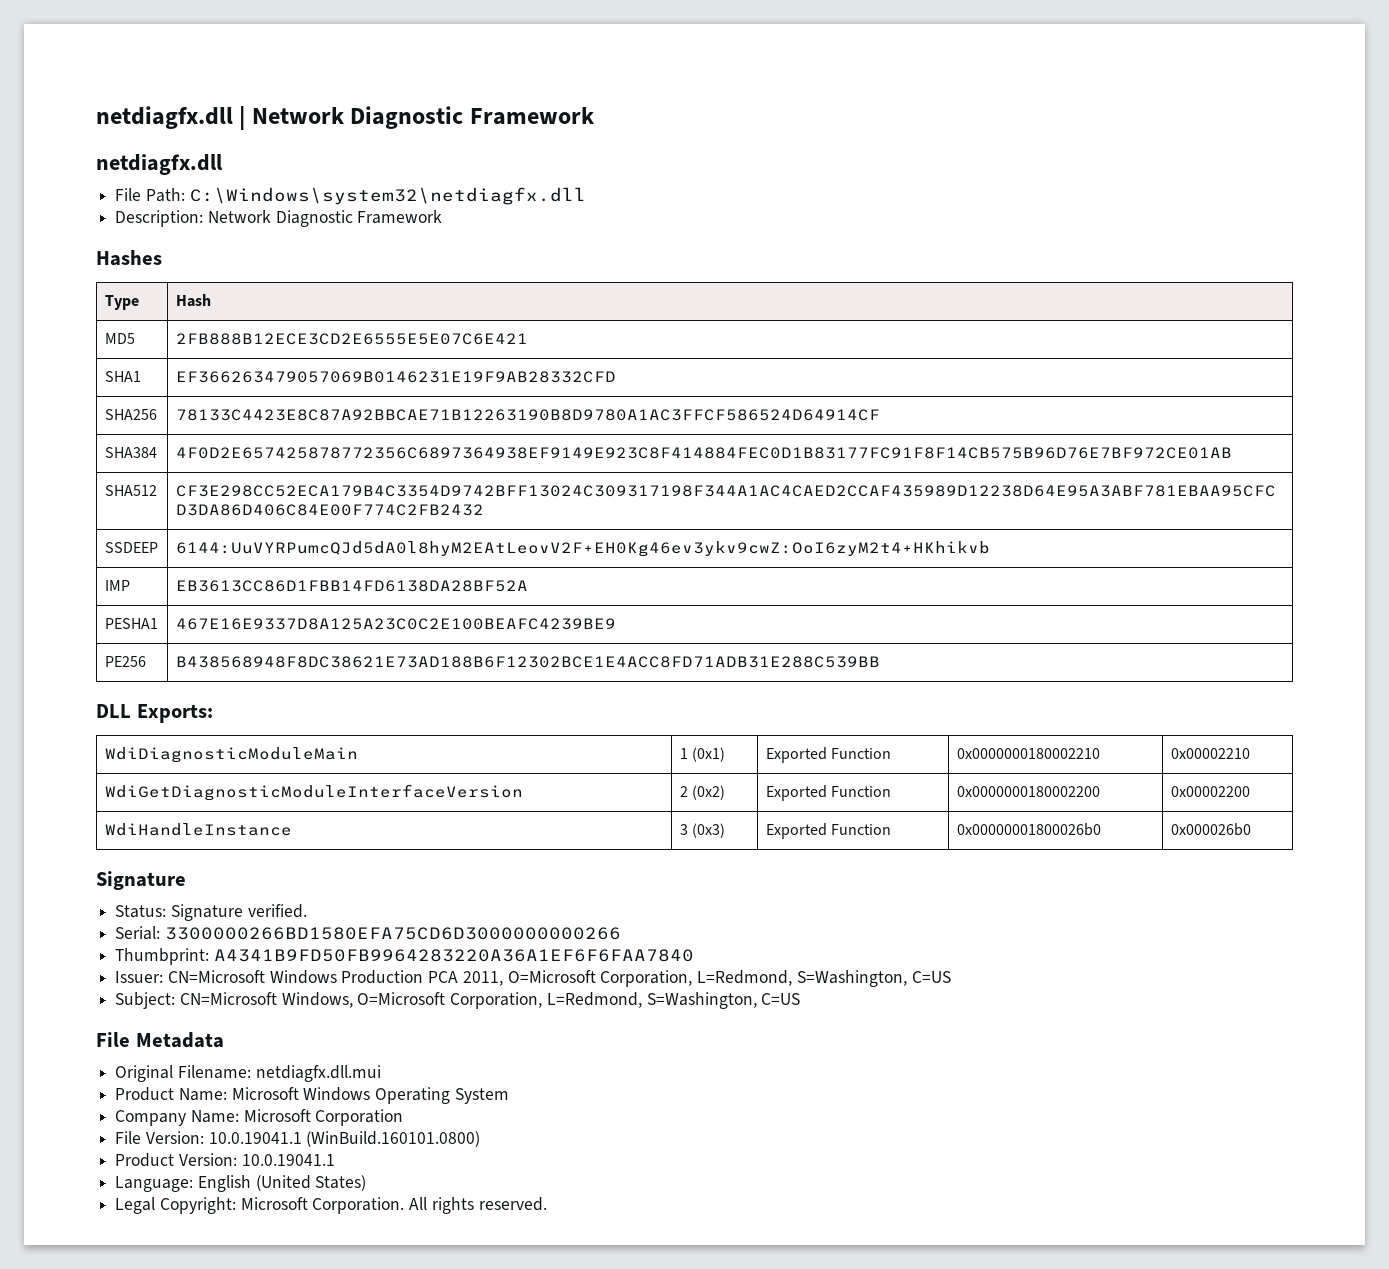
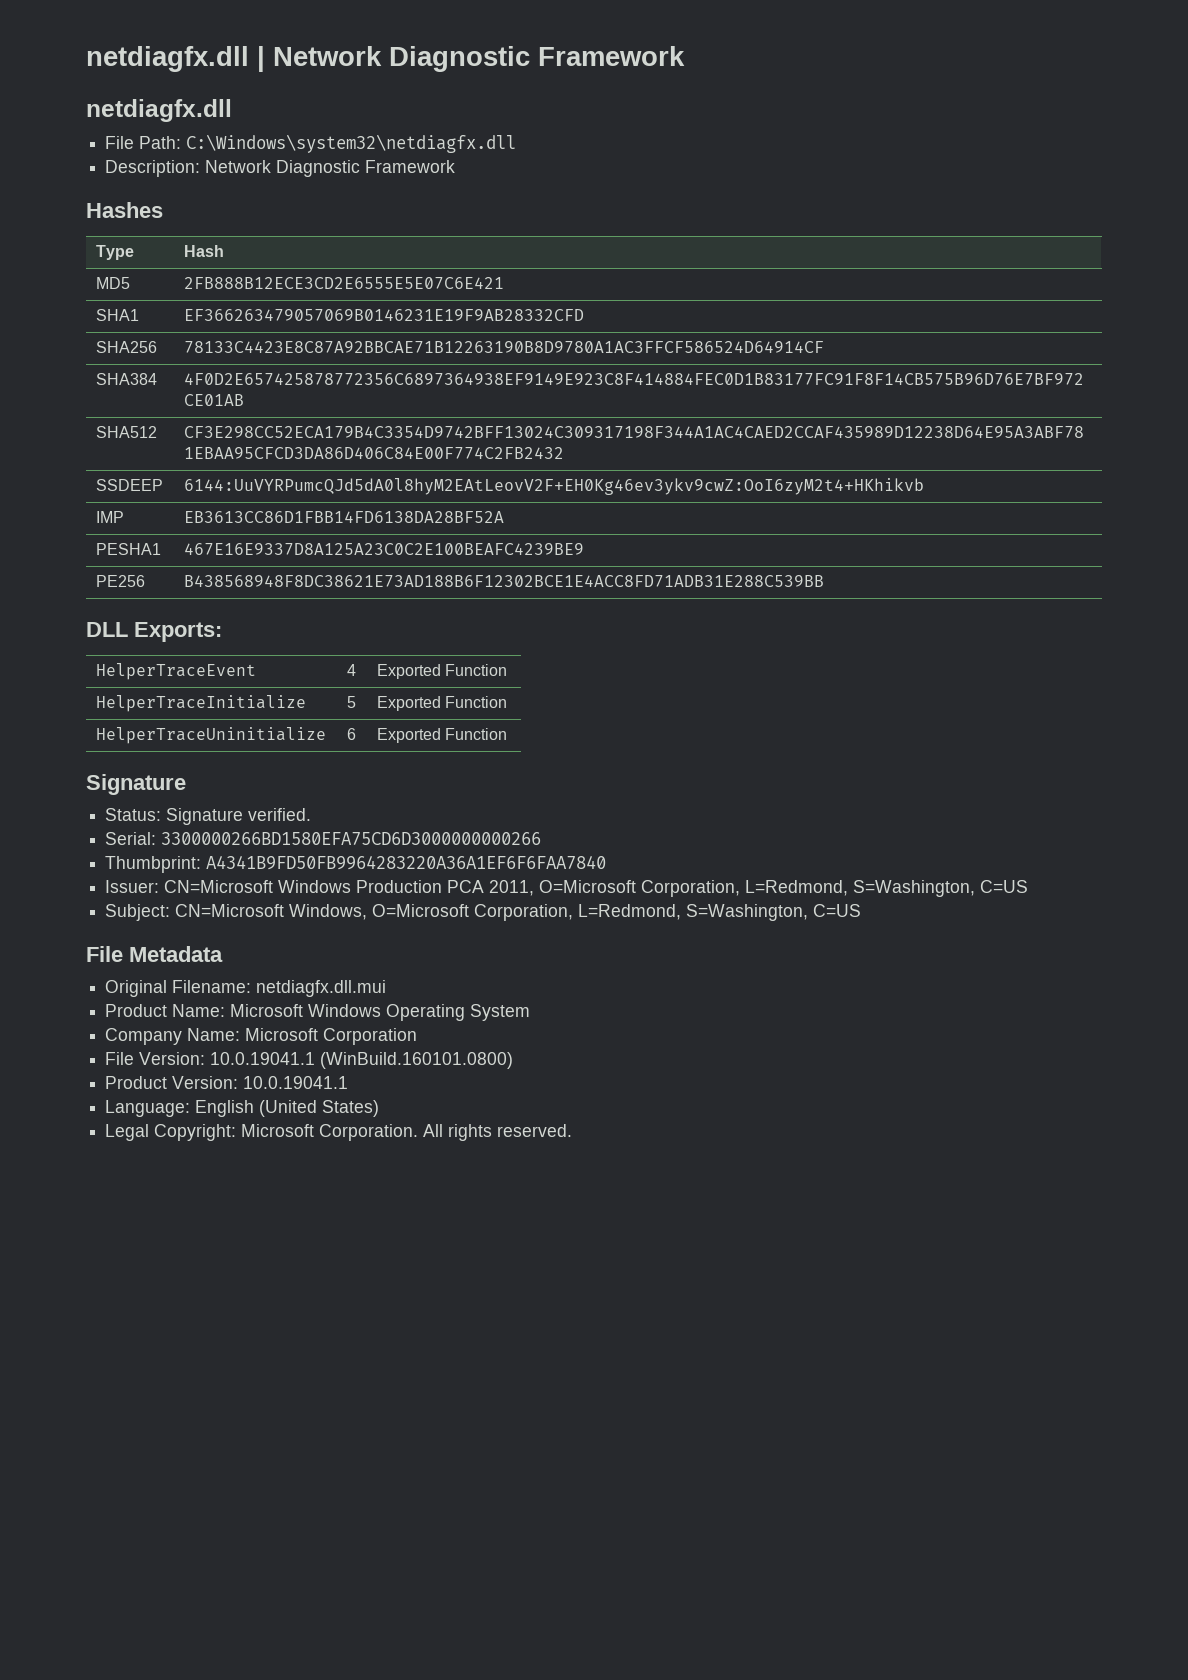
- WdiDiagnosticModuleMain | 1 (0x1) | Exported Function | 0x0000000180002210 | 0x00002210
- WdiGetDiagnosticModuleInterfaceVersion | 2 (0x2) | Exported Function | 0x0000000180002200 | 0x00002200
- WdiHandleInstance | 3 (0x3) | Exported Function | 0x00000001800026b0 | 0x000026b0
+ HelperTraceEvent | 4 | Exported Function
+ HelperTraceInitialize | 5 | Exported Function
+ HelperTraceUninitialize | 6 | Exported Function

